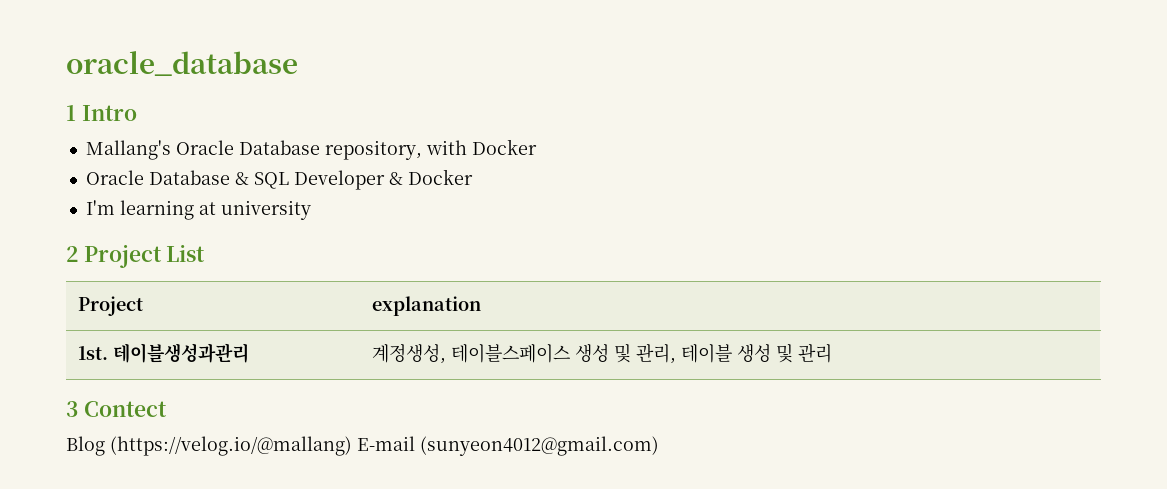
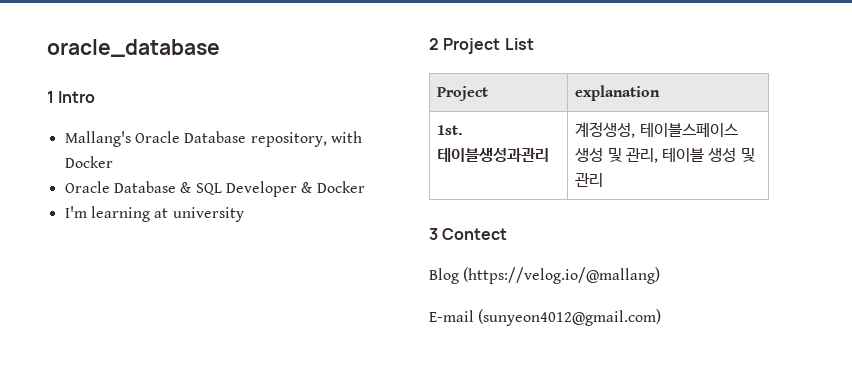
- Blog (https://velog.io/@mallang) E-mail (sunyeon4012@gmail.com)
+ Blog (https://velog.io/@mallang)
+ E-mail (sunyeon4012@gmail.com)

